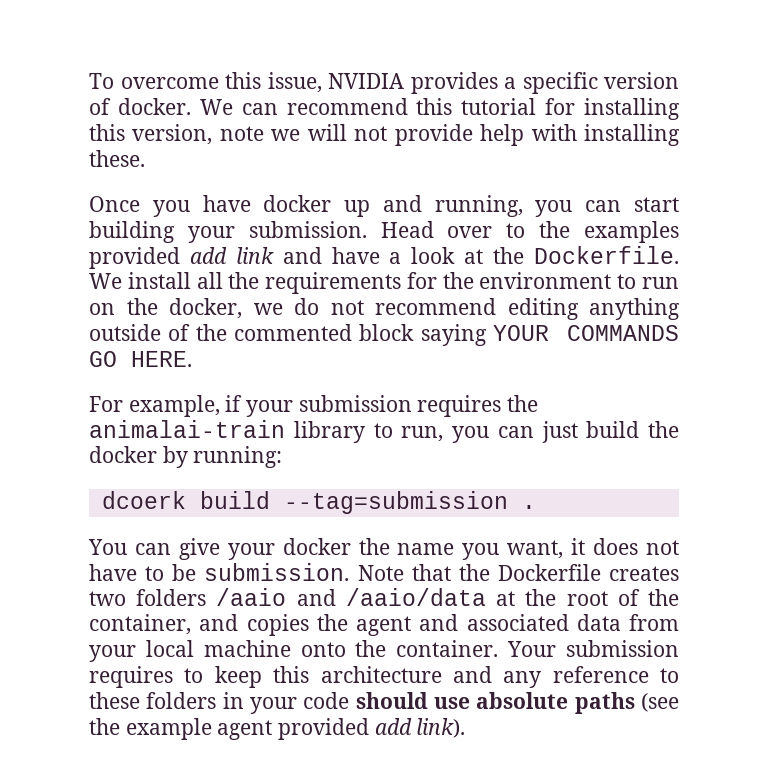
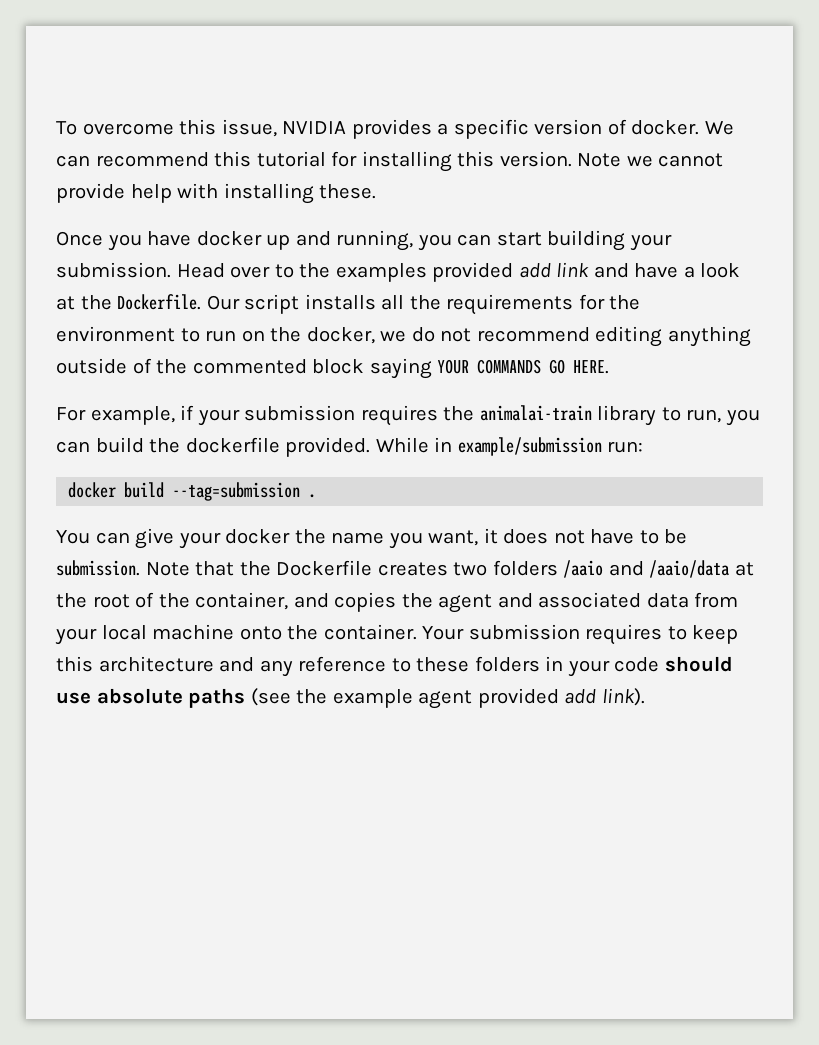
- We can recommend this tutorial for installing this version, note we will not provide help with installing these.
+ We can recommend this tutorial for installing this version. Note we cannot provide help with installing these.
- We install all the requirements for the environment to run on the docker, we do not recommend editing anything outside of the commented block saying YOUR COMMANDS GO HERE.
+ Our script installs all the requirements for the environment to run on the docker, we do not recommend editing anything outside of the commented block saying YOUR COMMANDS GO HERE.
- For example, if your submission requires the animalai-train library to run, you can just build the docker by running:
- dcoerk build --tag=submission .
+ For example, if your submission requires the animalai-train library to run, you can build the dockerfile provided. While in example/submission run:
+ docker build --tag=submission .

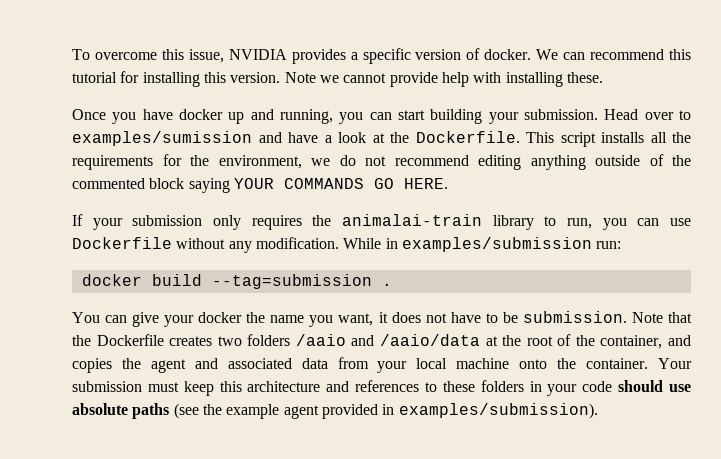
- Head over to the examples provided add link and have a look at the Dockerfile.
+ Head over to examples/sumission and have a look at the Dockerfile.
- Our script installs all the requirements for the environment to run on the docker, we do not recommend editing anything outside of the commented block saying YOUR COMMANDS GO HERE.
+ This script installs all the requirements for the environment, we do not recommend editing anything outside of the commented block saying YOUR COMMANDS GO HERE.
- For example, if your submission requires the animalai-train library to run, you can build the dockerfile provided.
+ If your submission only requires the animalai-train library to run, you can use Dockerfile without any modification.
- While in example/submission run:
+ While in examples/submission run:
- Your submission requires to keep this architecture and any reference to these folders in your code should use absolute paths (see the example agent provided add link).
+ Your submission must keep this architecture and references to these folders in your code should use absolute paths (see the example agent provided in examples/submission).

